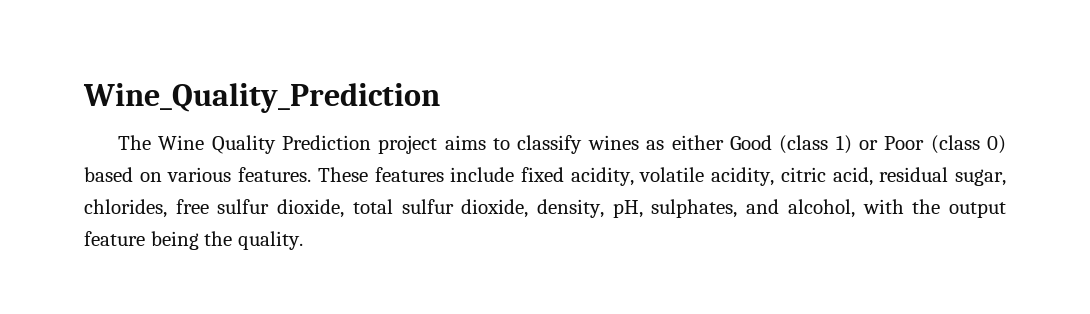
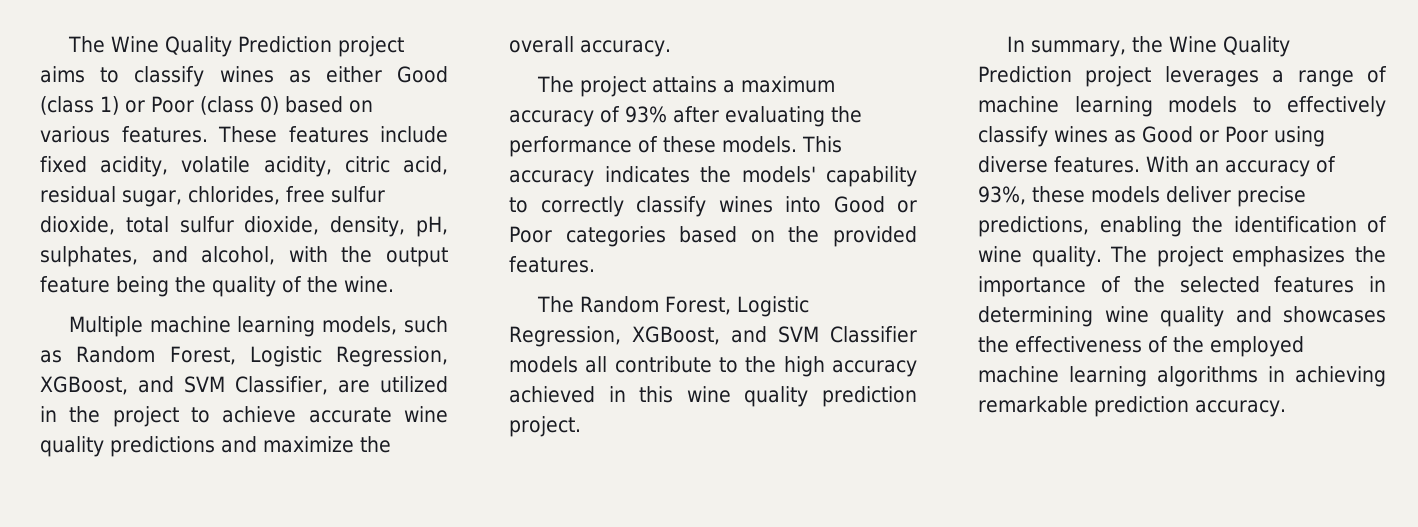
- Wine_Quality_Prediction
- These features include fixed acidity, volatile acidity, citric acid, residual sugar, chlorides, free sulfur dioxide, total sulfur dioxide, density, pH, sulphates, and alcohol, with the output feature being the quality.
+ These features include fixed acidity, volatile acidity, citric acid, residual sugar, chlorides, free sulfur dioxide, total sulfur dioxide, density, pH, sulphates, and alcohol, with the output feature being the quality of the wine.
+ Multiple machine learning models, such as Random Forest, Logistic Regression, XGBoost, and SVM Classifier, are utilized in the project to achieve accurate wine quality predictions and maximize the overall accuracy.
+ The project attains a maximum accuracy of 93% after evaluating the performance of these models. This accuracy indicates the models' capability to correctly classify wines into Good or Poor categories based on the provided features.
+ The Random Forest, Logistic Regression, XGBoost, and SVM Classifier models all contribute to the high accuracy achieved in this wine quality prediction project.
+ In summary, the Wine Quality Prediction project leverages a range of machine learning models to effectively classify wines as Good or Poor using diverse features. With an accuracy of 93%, these models deliver precise predictions, enabling the identification of wine quality. The project emphasizes the importance of the selected features in determining wine quality and showcases the effectiveness of the employed machine learning algorithms in achieving remarkable prediction accuracy.

